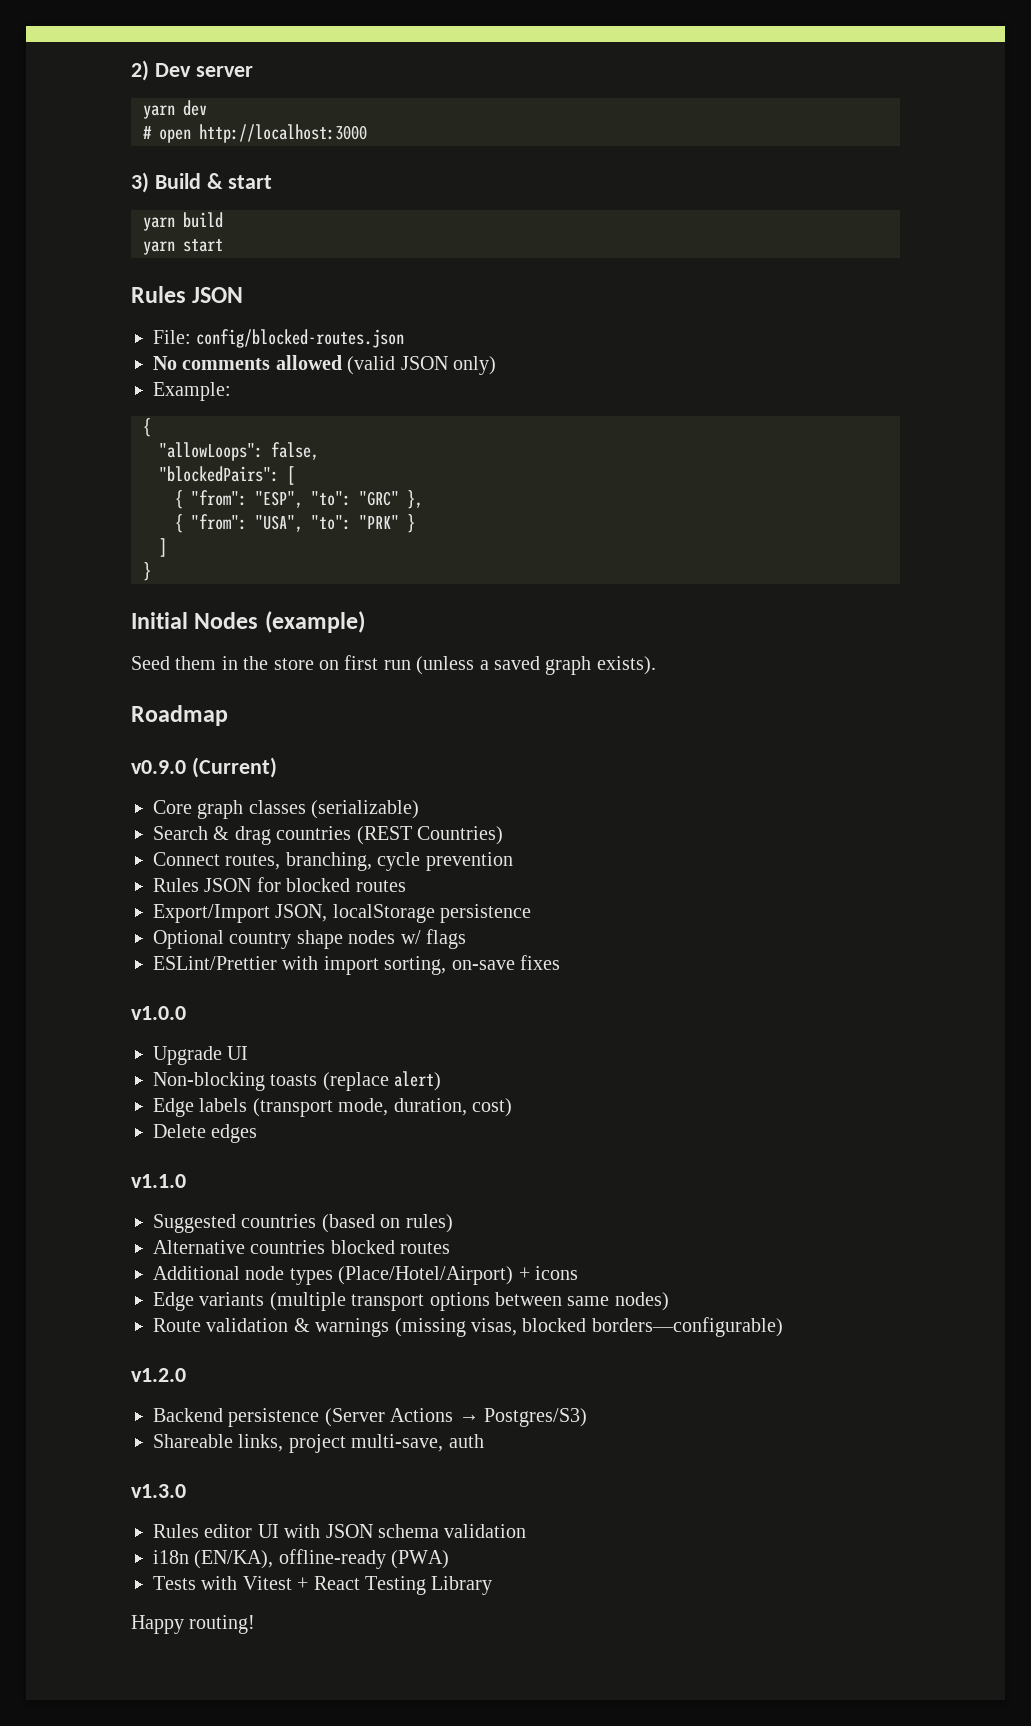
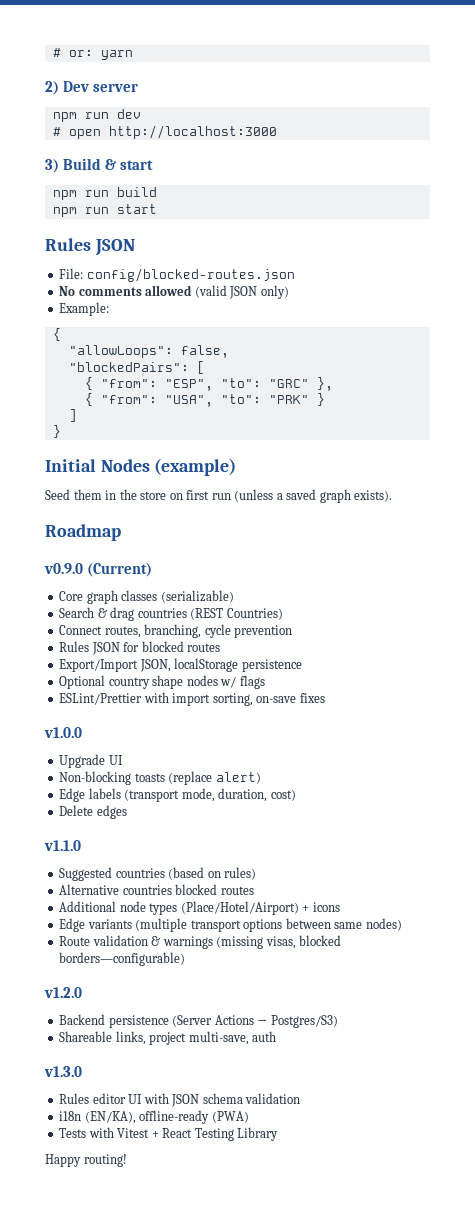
+ # or: yarn
- yarn dev
+ npm run dev
- yarn build
+ npm run build
- yarn start
+ npm run start

